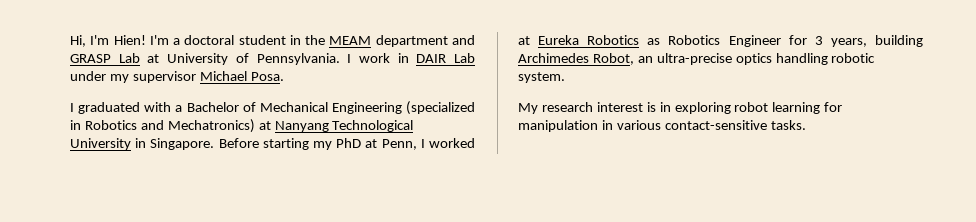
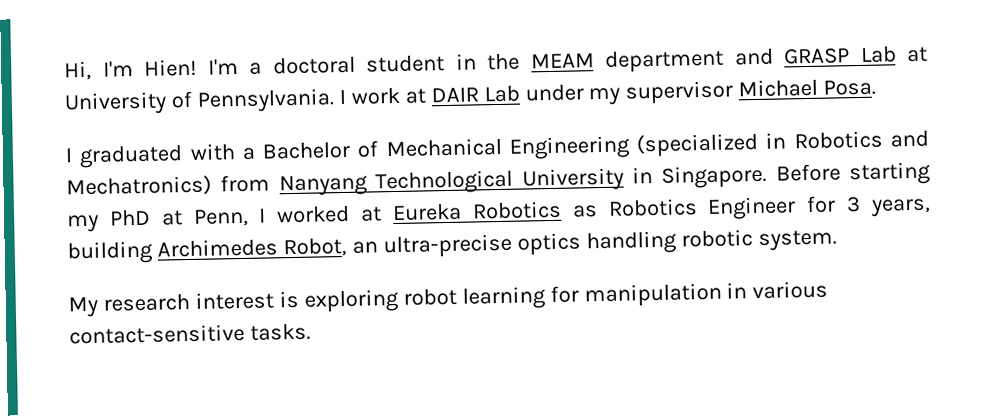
- I work in DAIR Lab under my supervisor Michael Posa.
+ I work at DAIR Lab under my supervisor Michael Posa.
- I graduated with a Bachelor of Mechanical Engineering (specialized in Robotics and Mechatronics) at Nanyang Technological University in Singapore.
+ I graduated with a Bachelor of Mechanical Engineering (specialized in Robotics and Mechatronics) from Nanyang Technological University in Singapore.
- My research interest is in exploring robot learning for manipulation in various contact-sensitive tasks.
+ My research interest is exploring robot learning for manipulation in various contact-sensitive tasks.

